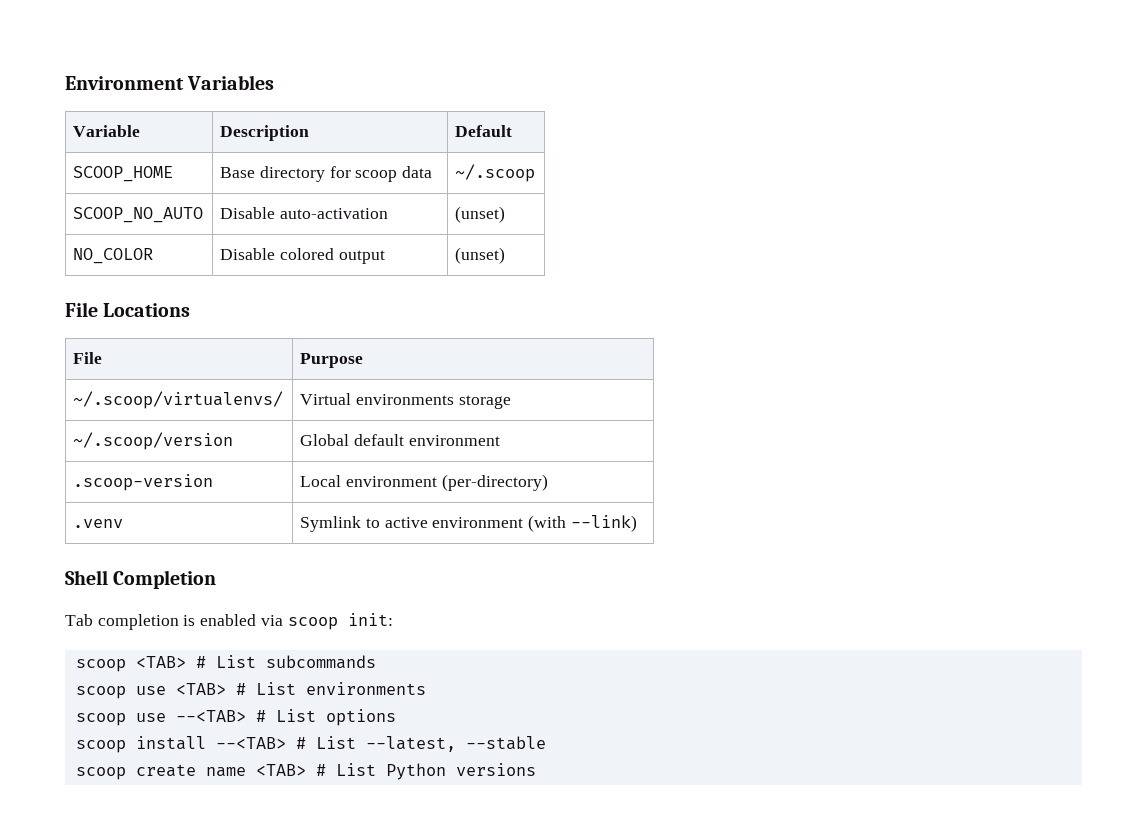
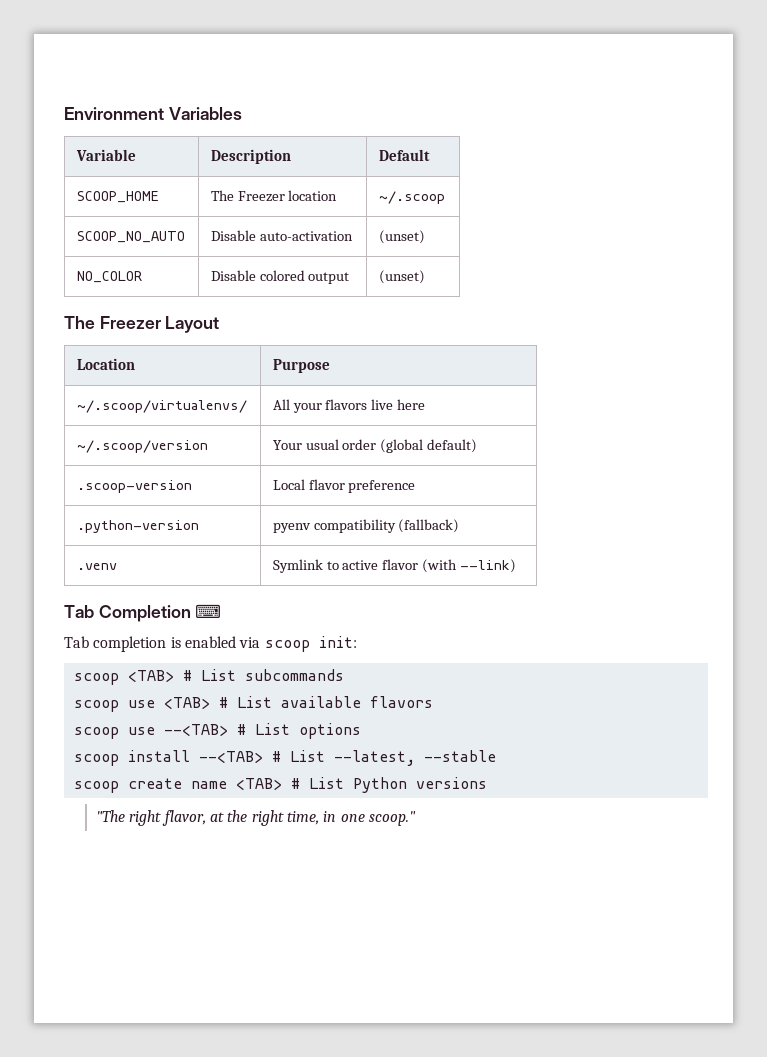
- SCOOP_HOME | Base directory for scoop data | ~/.scoop
+ SCOOP_HOME | The Freezer location | ~/.scoop
- File Locations
- File | Purpose
- ~/.scoop/virtualenvs/ | Virtual environments storage
- ~/.scoop/version | Global default environment
- .scoop-version | Local environment (per-directory)
+ The Freezer Layout
+ Location | Purpose
+ ~/.scoop/virtualenvs/ | All your flavors live here
+ ~/.scoop/version | Your usual order (global default)
+ .scoop-version | Local flavor preference
+ .python-version | pyenv compatibility (fallback)
- .venv | Symlink to active environment (with --link)
+ .venv | Symlink to active flavor (with --link)
- Shell Completion
+ Tab Completion ⌨
- scoop use <TAB> # List environments
+ scoop use <TAB> # List available flavors
+ "The right flavor, at the right time, in one scoop."

